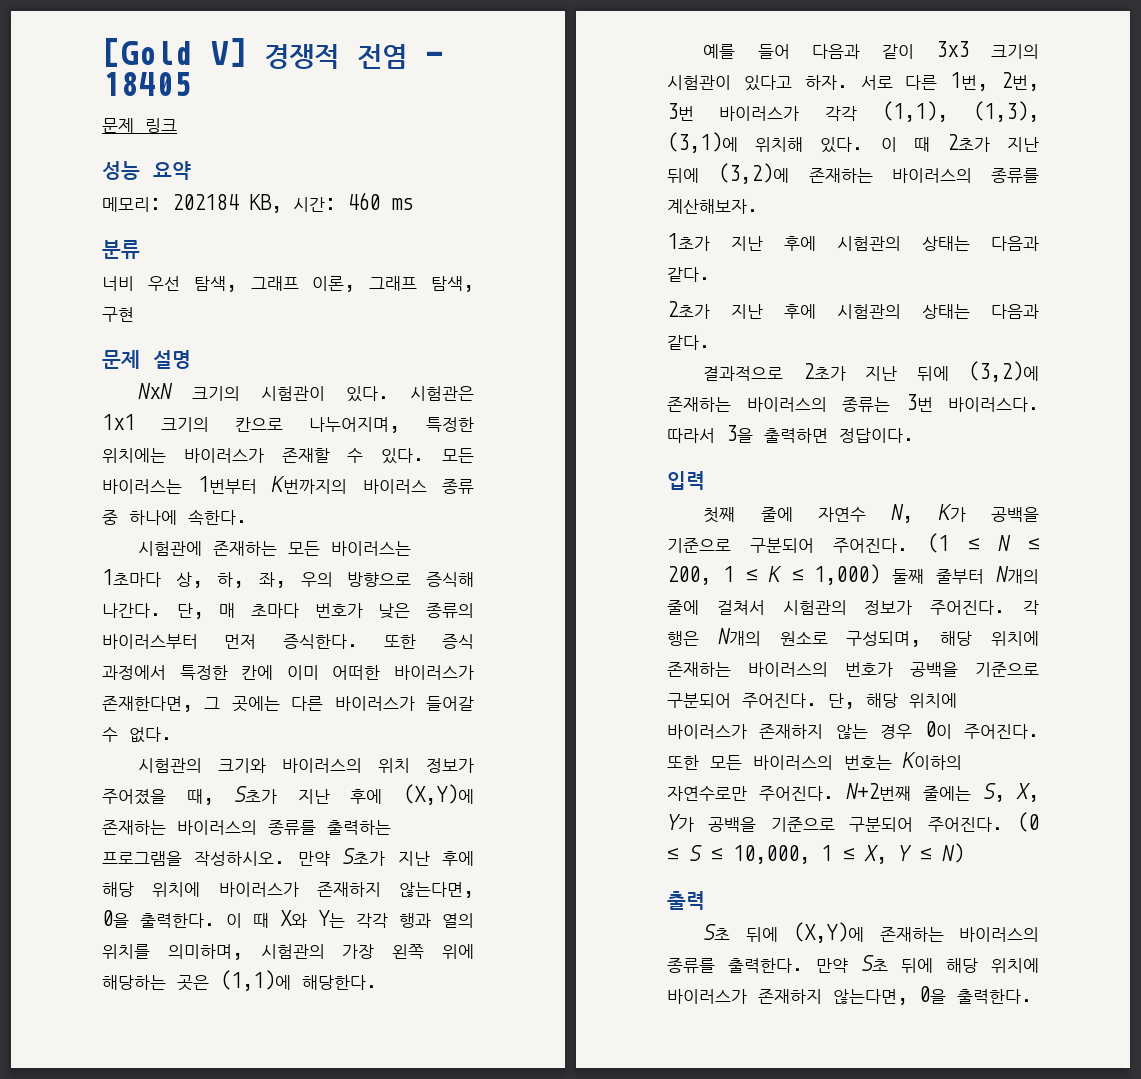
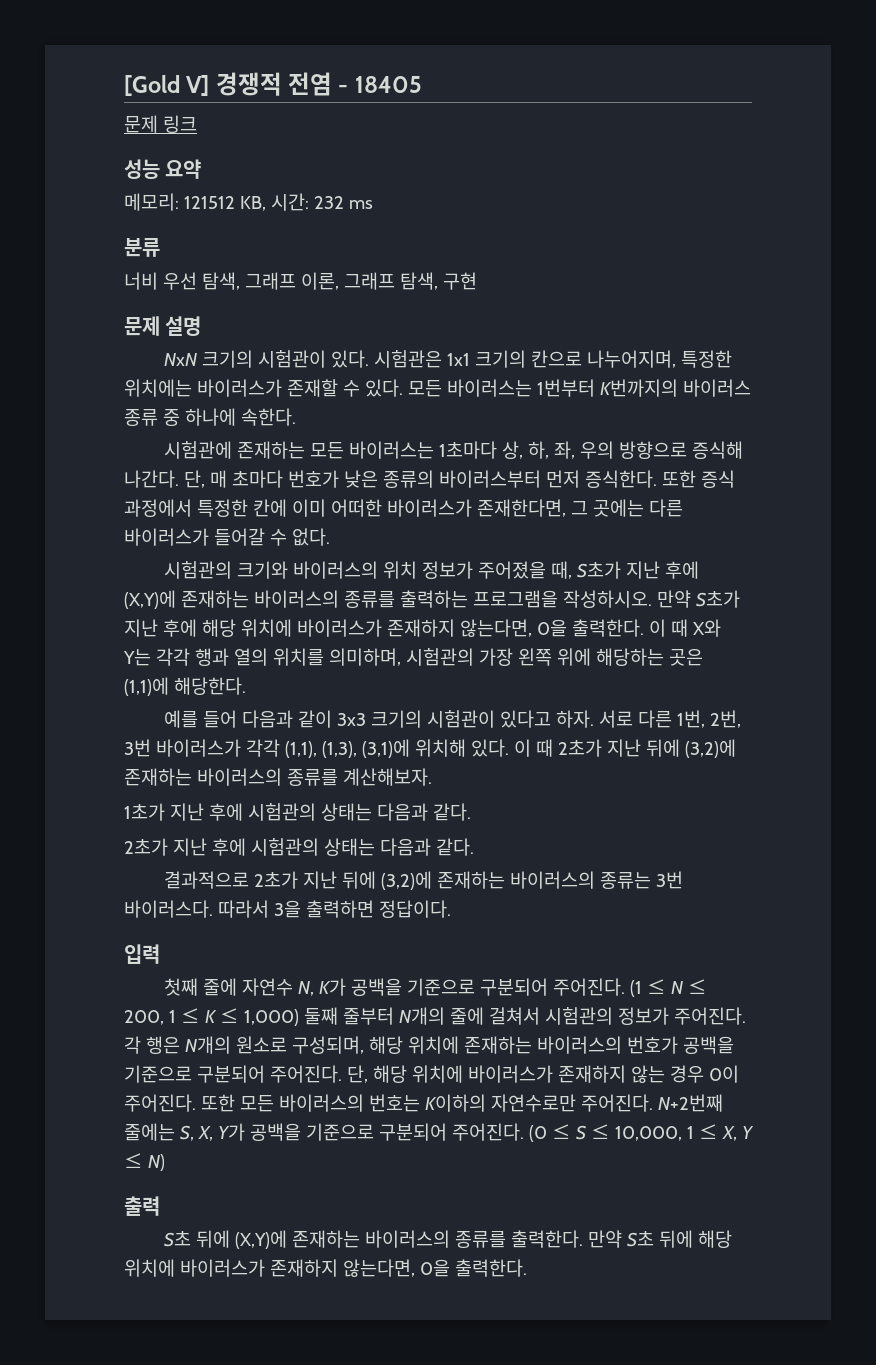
- 메모리: 202184 KB, 시간: 460 ms
+ 메모리: 121512 KB, 시간: 232 ms

